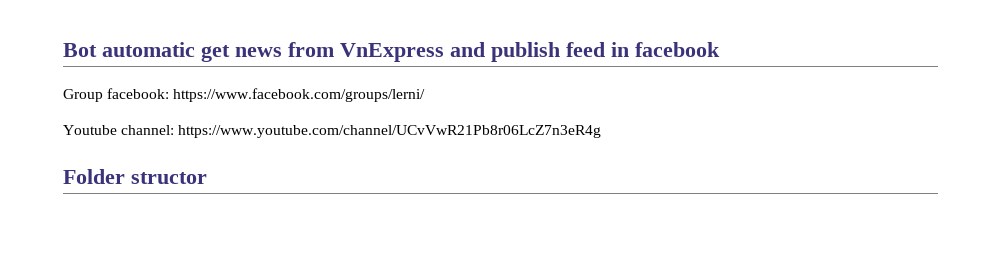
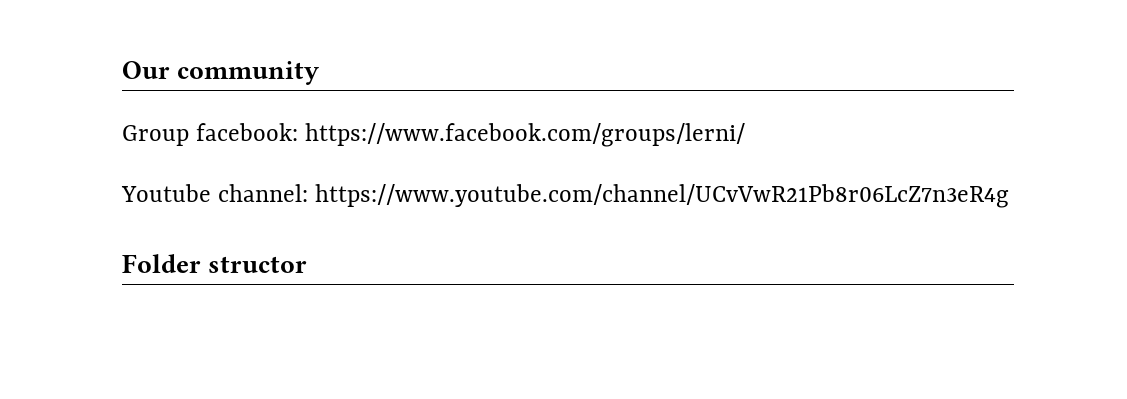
- Bot automatic get news from VnExpress and publish feed in facebook
+ Our community

